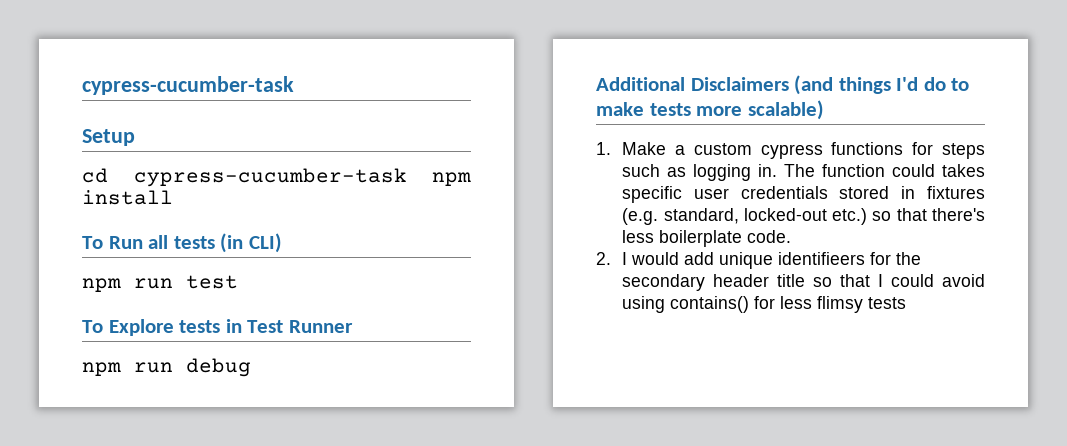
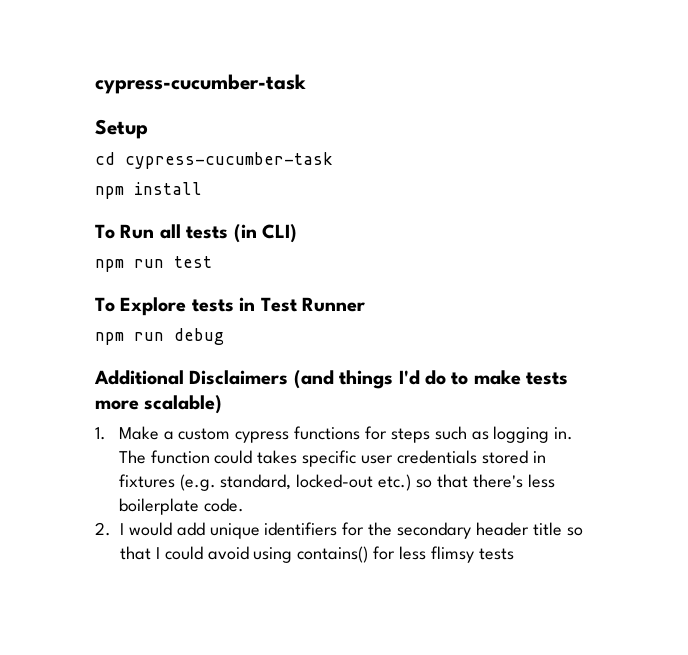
- cd cypress-cucumber-task npm install
+ cd cypress-cucumber-task
+ npm install
- 2. I would add unique identifieers for the secondary header title so that I could avoid using contains() for less flimsy tests
+ 2. I would add unique identifiers for the secondary header title so that I could avoid using contains() for less flimsy tests

